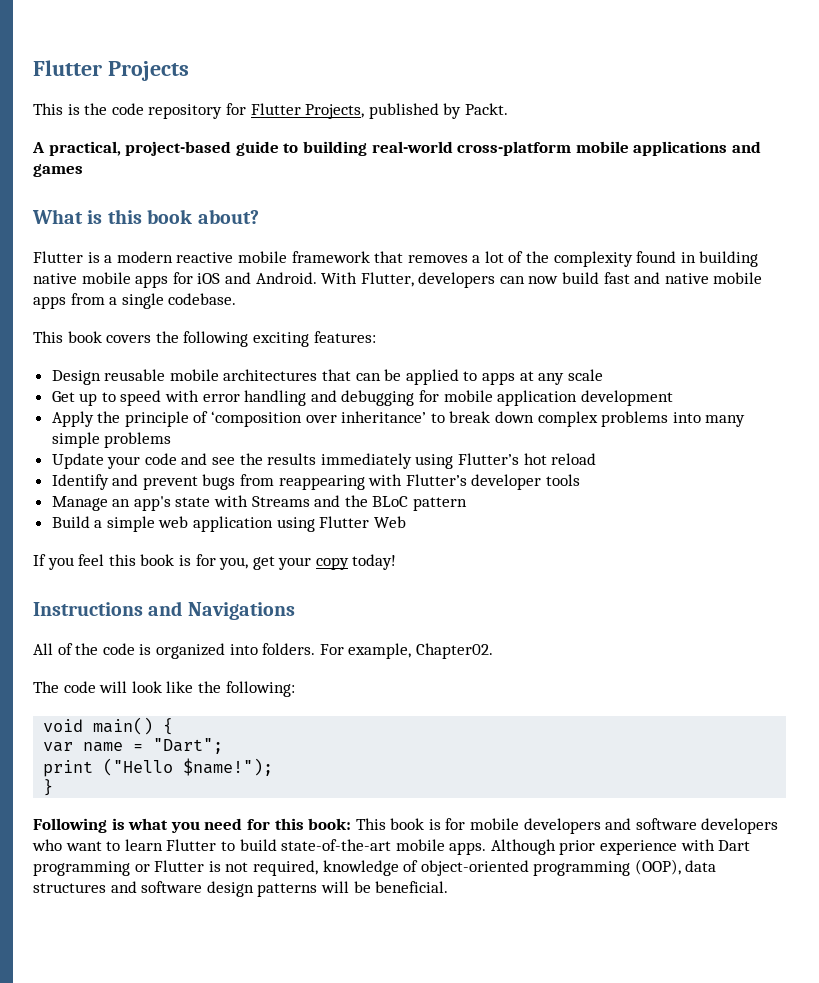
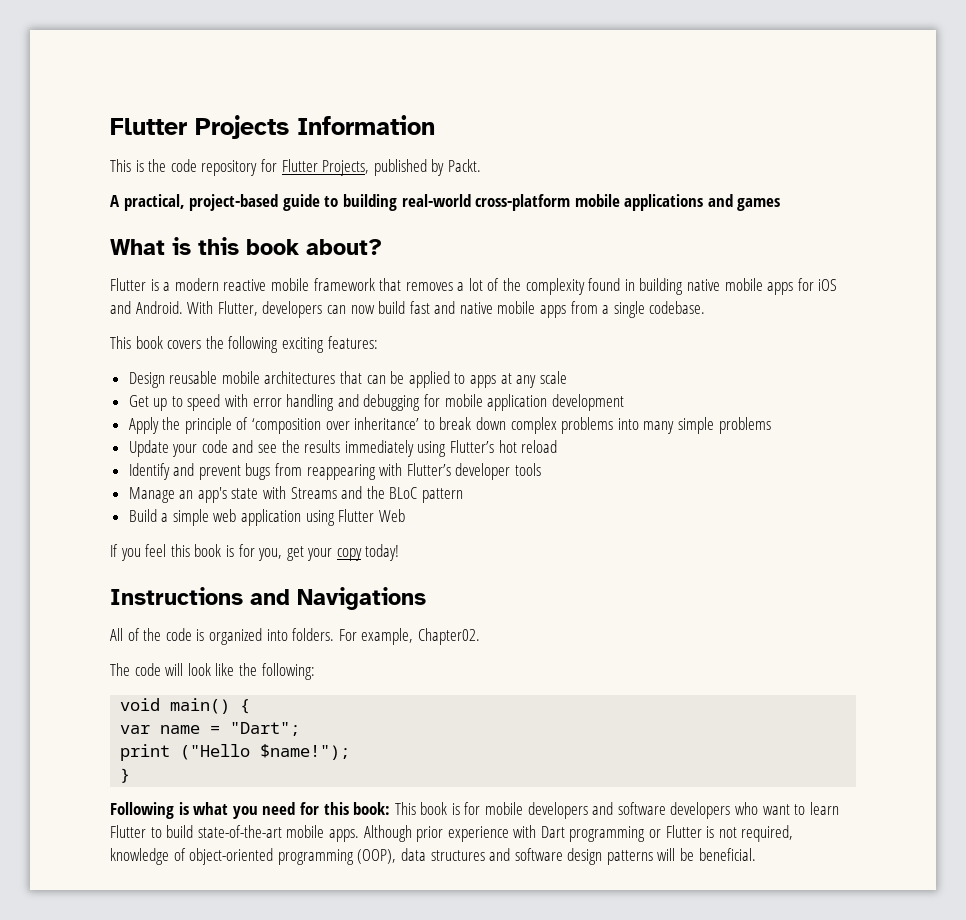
- Flutter Projects
+ Flutter Projects Information

